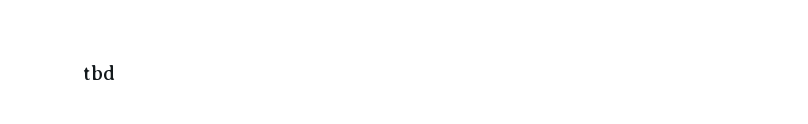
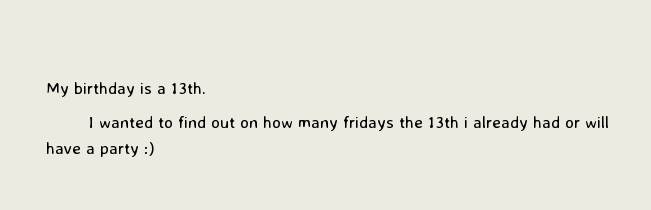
- tbd
+ My birthday is a 13th.
+ I wanted to find out on how many fridays the 13th i already had or will have a party :)

